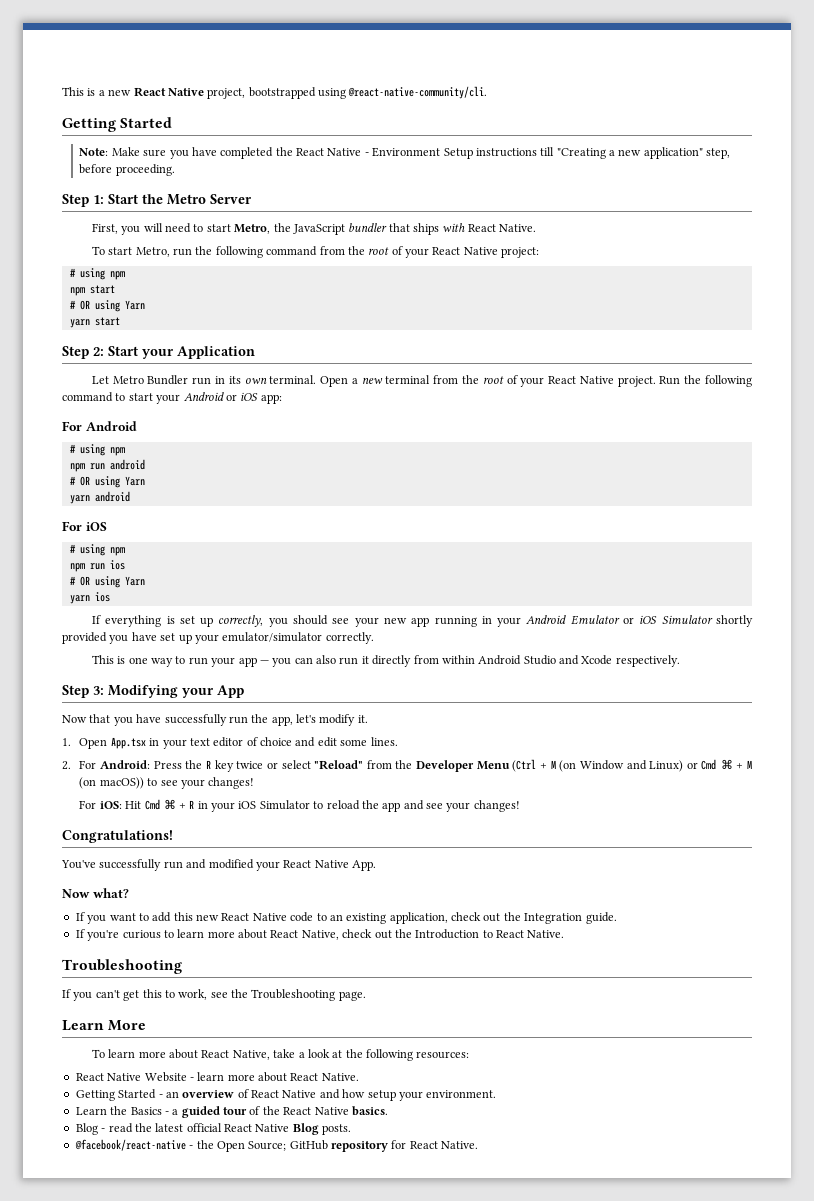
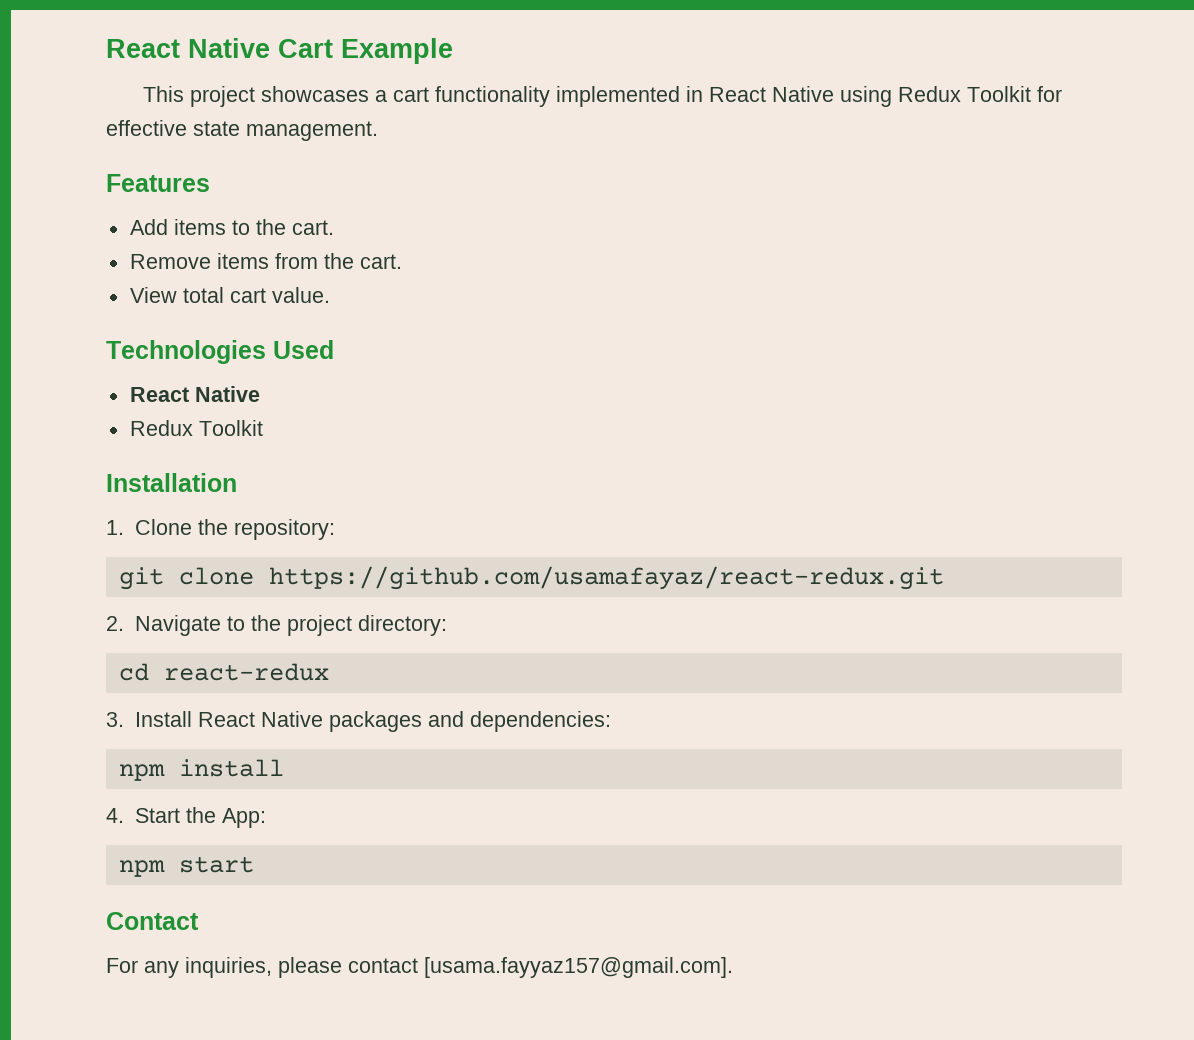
- This is a new React Native project, bootstrapped using @react-native-community/cli.
- Getting Started
- Note: Make sure you have completed the React Native - Environment Setup instructions till "Creating a new application" step, before proceeding.
- Step 1: Start the Metro Server
- First, you will need to start Metro, the JavaScript bundler that ships with React Native.
- To start Metro, run the following command from the root of your React Native project:
- # using npm
+ React Native Cart Example
+ This project showcases a cart functionality implemented in React Native using Redux Toolkit for effective state management.
+ Features
+ Add items to the cart.
+ Remove items from the cart.
+ View total cart value.
+ Technologies Used
+ React Native
+ Redux Toolkit
+ Installation
+ 1. Clone the repository:
+ git clone https://github.com/usamafayaz/react-redux.git
+ 2. Navigate to the project directory:
+ cd react-redux
+ 3. Install React Native packages and dependencies:
+ npm install
+ 4. Start the App:
  npm start
- # OR using Yarn
- yarn start
- Step 2: Start your Application
- Let Metro Bundler run in its own terminal. Open a new terminal from the root of your React Native project. Run the following command to start your Android or iOS app:
- For Android
- # using npm
- npm run android
- # OR using Yarn
- yarn android
- For iOS
- # using npm
- npm run ios
- # OR using Yarn
- yarn ios
- If everything is set up correctly, you should see your new app running in your Android Emulator or iOS Simulator shortly provided you have set up your emulator/simulator correctly.
- This is one way to run your app — you can also run it directly from within Android Studio and Xcode respectively.
- Step 3: Modifying your App
- Now that you have successfully run the app, let's modify it.
- 1. Open App.tsx in your text editor of choice and edit some lines.
- 2. For Android: Press the R key twice or select "Reload" from the Developer Menu (Ctrl + M (on Window and Linux) or Cmd ⌘ + M (on macOS)) to see your changes!
- For iOS: Hit Cmd ⌘ + R in your iOS Simulator to reload the app and see your changes!
- Congratulations!
- You've successfully run and modified your React Native App.
- Now what?
- If you want to add this new React Native code to an existing application, check out the Integration guide.
- If you're curious to learn more about React Native, check out the Introduction to React Native.
- Troubleshooting
- If you can't get this to work, see the Troubleshooting page.
- Learn More
- To learn more about React Native, take a look at the following resources:
- React Native Website - learn more about React Native.
- Getting Started - an overview of React Native and how setup your environment.
- Learn the Basics - a guided tour of the React Native basics.
- Blog - read the latest official React Native Blog posts.
- @facebook/react-native - the Open Source; GitHub repository for React Native.
+ Contact
+ For any inquiries, please contact [usama.fayyaz157@gmail.com].

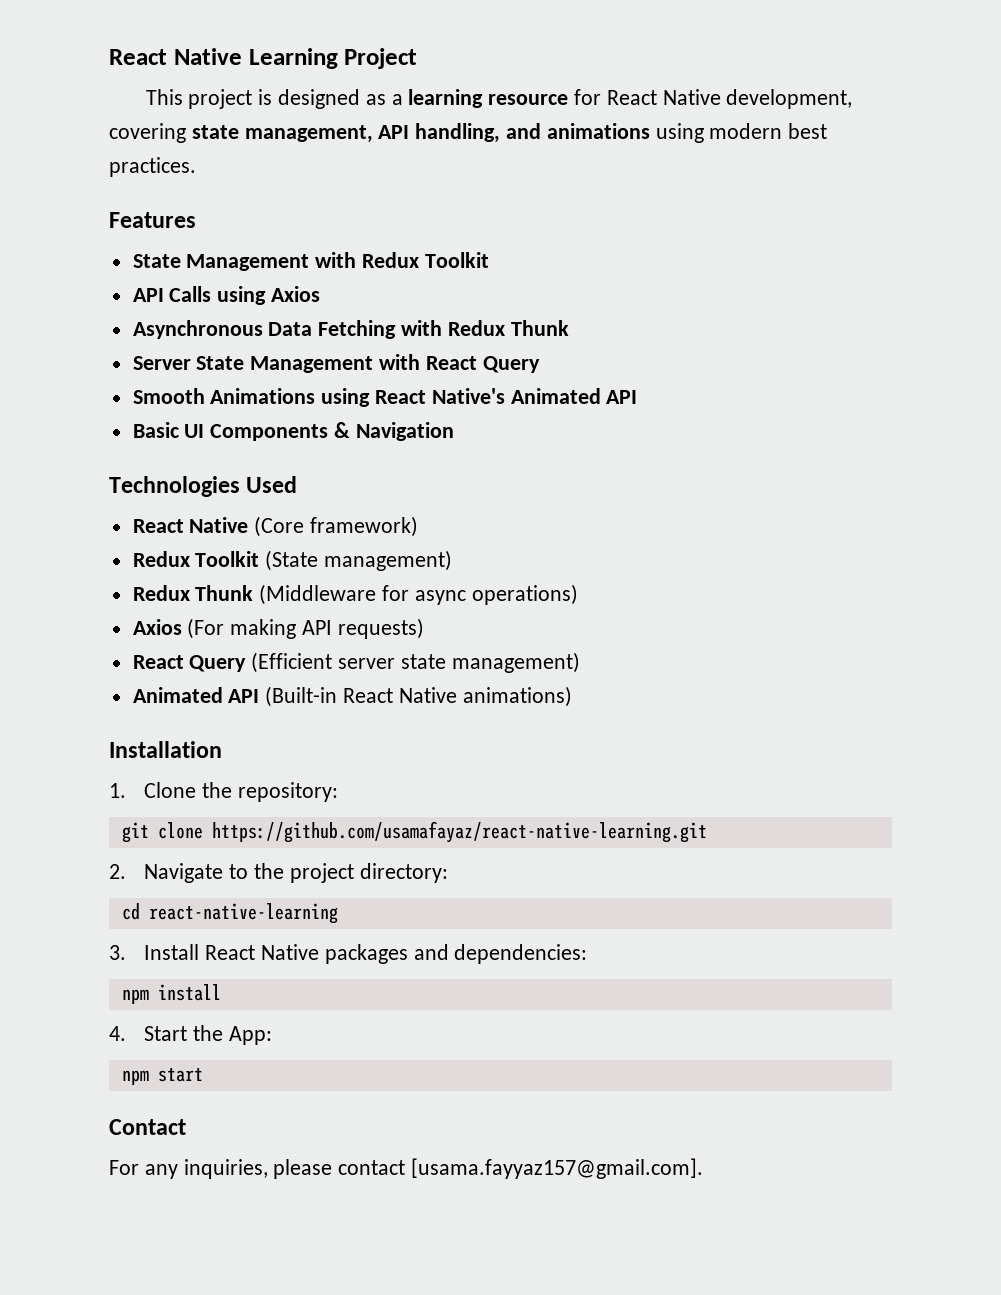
- React Native Cart Example
+ React Native Learning Project
- This project showcases a cart functionality implemented in React Native using Redux Toolkit for effective state management.
+ This project is designed as a learning resource for React Native development, covering state management, API handling, and animations using modern best practices.
  Features
- Add items to the cart.
- Remove items from the cart.
- View total cart value.
+ State Management with Redux Toolkit
+ API Calls using Axios
+ Asynchronous Data Fetching with Redux Thunk
+ Server State Management with React Query
+ Smooth Animations using React Native's Animated API
+ Basic UI Components & Navigation
  Technologies Used
- React Native
- Redux Toolkit
+ React Native (Core framework)
+ Redux Toolkit (State management)
+ Redux Thunk (Middleware for async operations)
+ Axios (For making API requests)
+ React Query (Efficient server state management)
+ Animated API (Built-in React Native animations)
- git clone https://github.com/usamafayaz/react-redux.git
+ git clone https://github.com/usamafayaz/react-native-learning.git
- cd react-redux
+ cd react-native-learning

